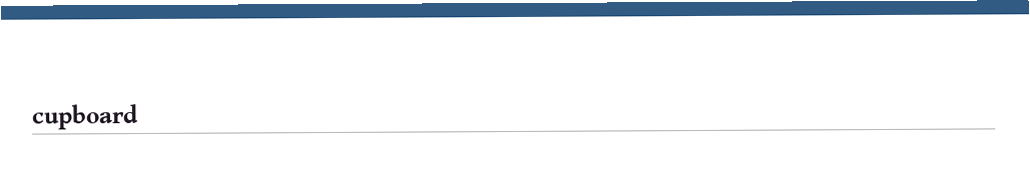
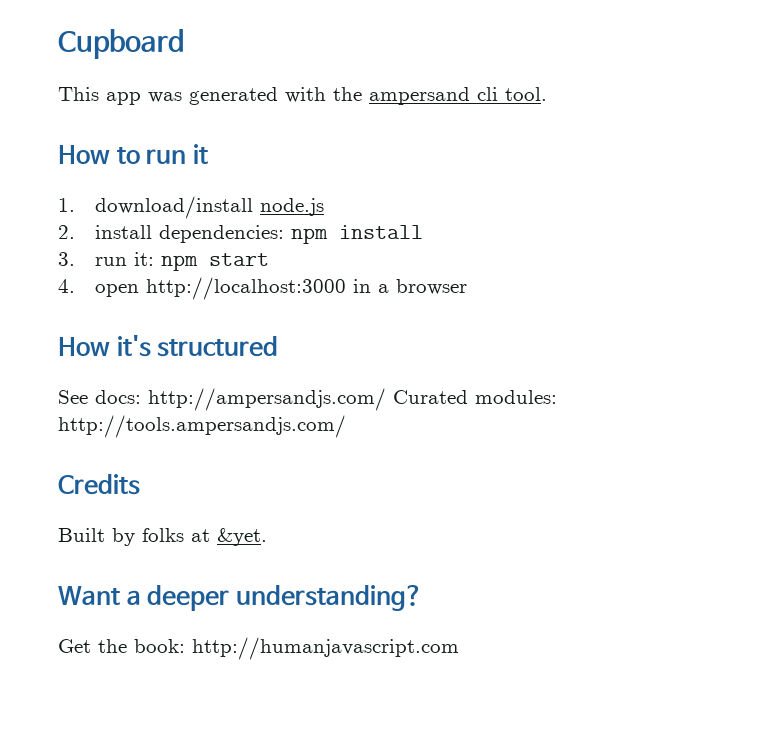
- cupboard
+ Cupboard
+ This app was generated with the ampersand cli tool.
+ How to run it
+ 1. download/install node.js
+ 2. install dependencies: npm install
+ 3. run it: npm start
+ 4. open http://localhost:3000 in a browser
+ How it's structured
+ See docs: http://ampersandjs.com/ Curated modules: http://tools.ampersandjs.com/
+ Credits
+ Built by folks at &yet.
+ Want a deeper understanding?
+ Get the book: http://humanjavascript.com

